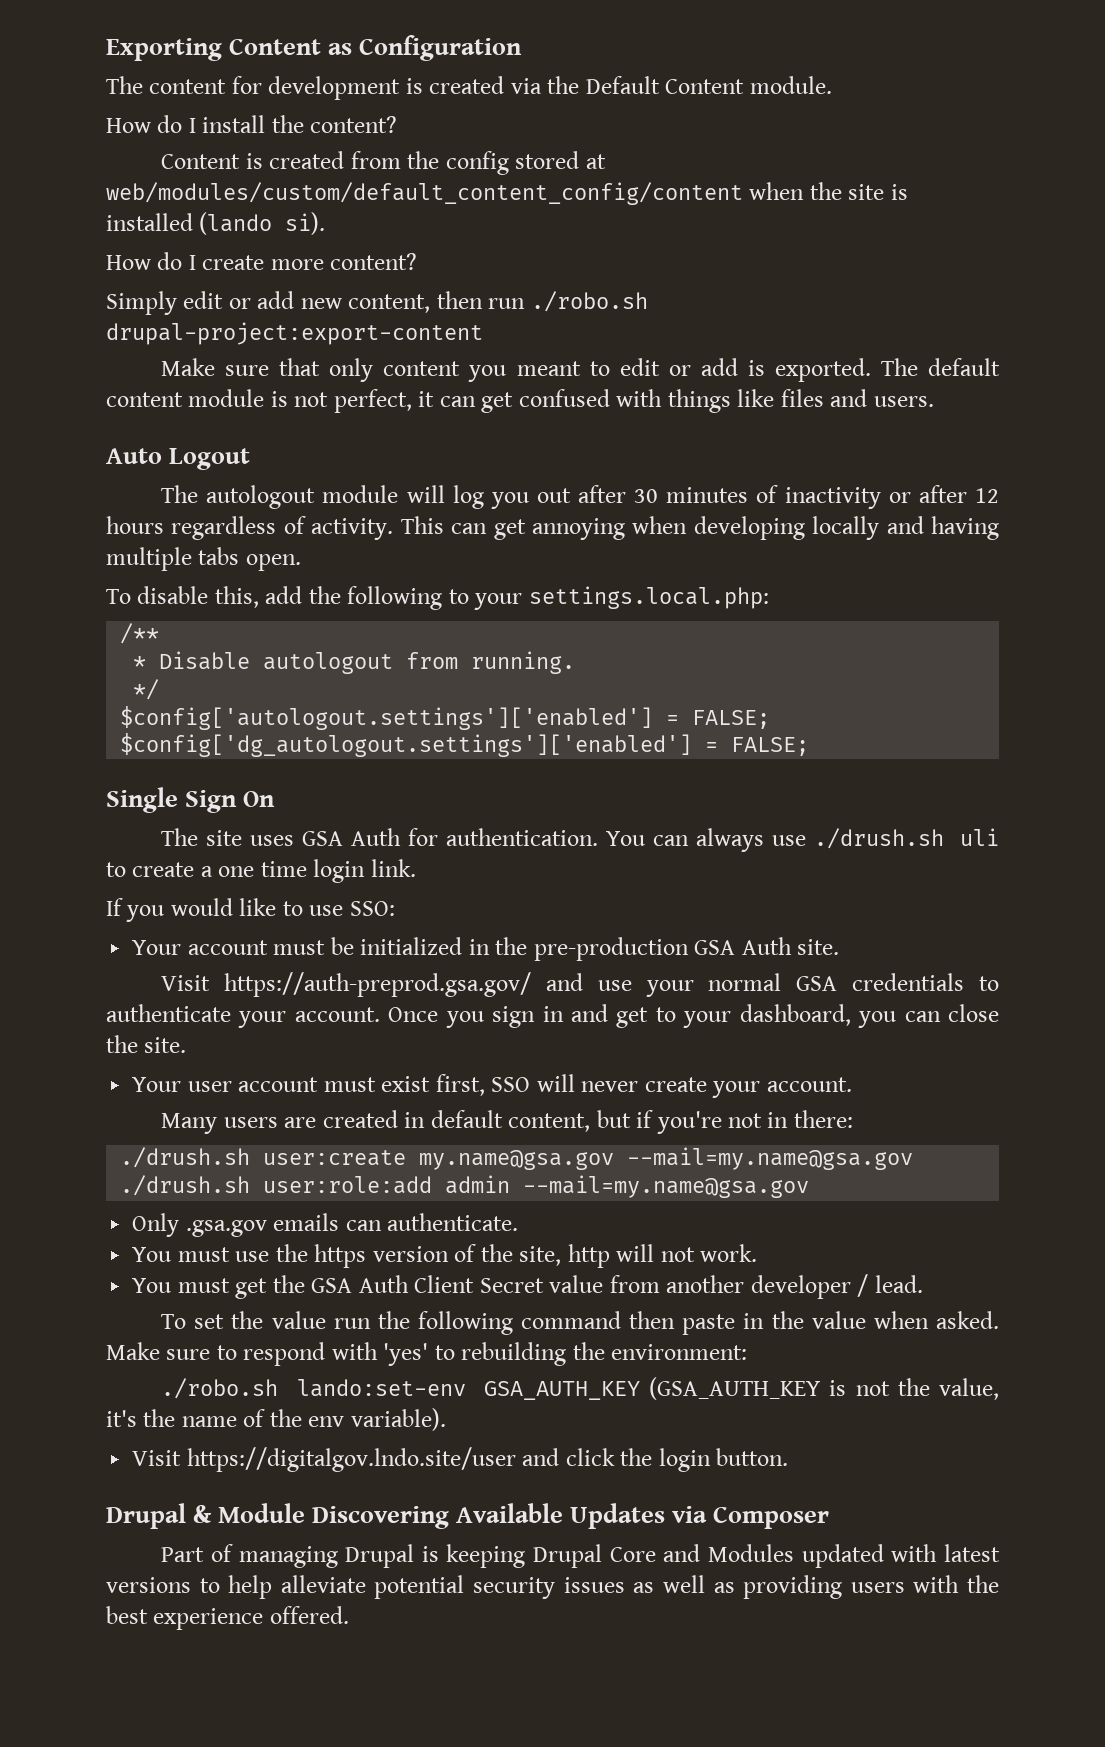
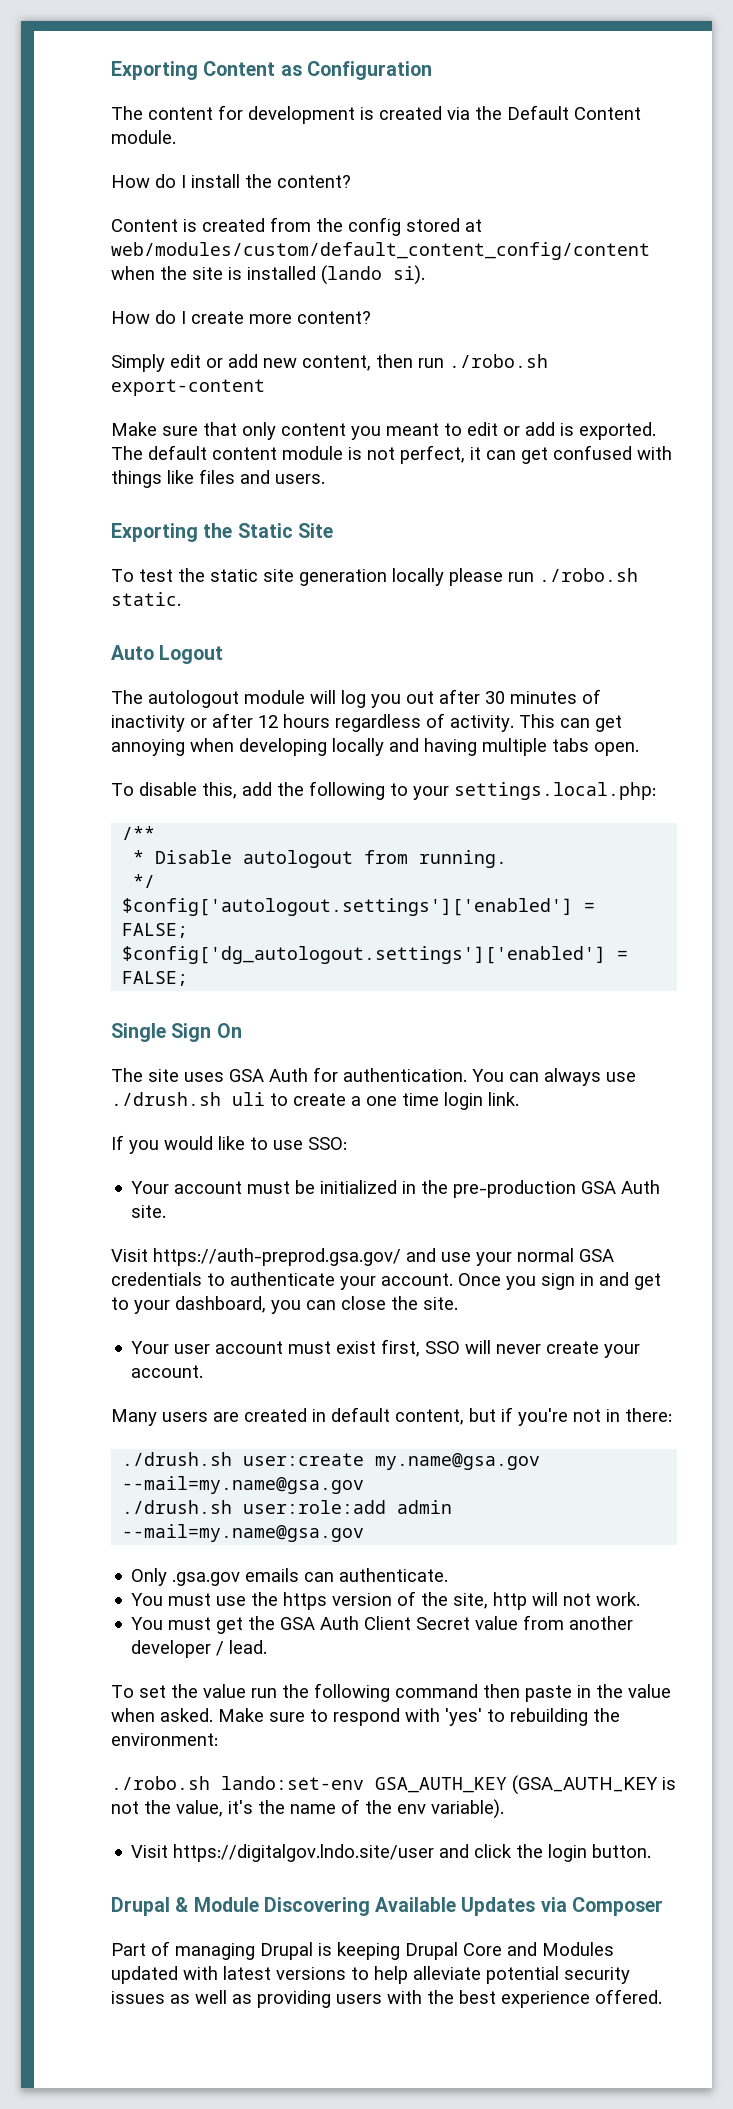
- Simply edit or add new content, then run ./robo.sh drupal-project:export-content
+ Simply edit or add new content, then run ./robo.sh export-content
+ Exporting the Static Site
+ To test the static site generation locally please run ./robo.sh static.

